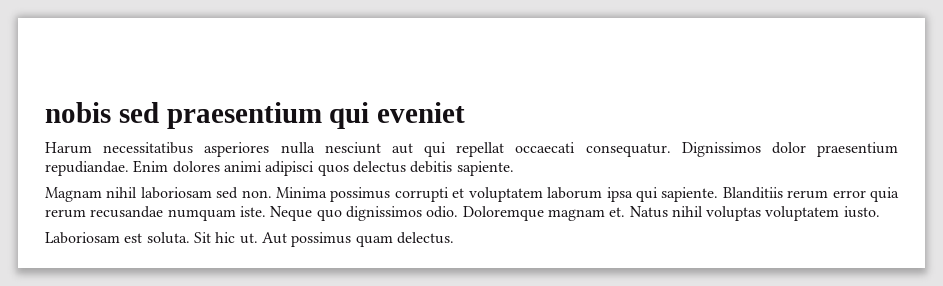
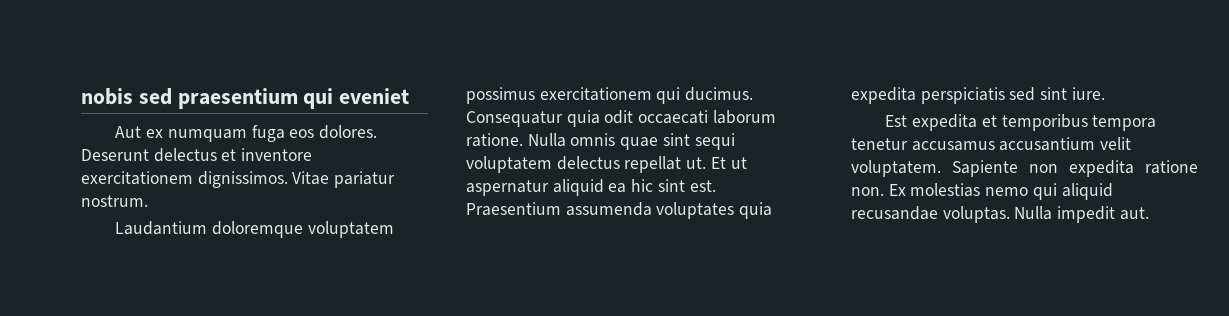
- Harum necessitatibus asperiores nulla nesciunt aut qui repellat occaecati consequatur. Dignissimos dolor praesentium repudiandae. Enim dolores animi adipisci quos delectus debitis sapiente.
- Magnam nihil laboriosam sed non. Minima possimus corrupti et voluptatem laborum ipsa qui sapiente. Blanditiis rerum error quia rerum recusandae numquam iste. Neque quo dignissimos odio. Doloremque magnam et. Natus nihil voluptas voluptatem iusto.
- Laboriosam est soluta. Sit hic ut. Aut possimus quam delectus.
+ Aut ex numquam fuga eos dolores. Deserunt delectus et inventore exercitationem dignissimos. Vitae pariatur nostrum.
+ Laudantium doloremque voluptatem possimus exercitationem qui ducimus. Consequatur quia odit occaecati laborum ratione. Nulla omnis quae sint sequi voluptatem delectus repellat ut. Et ut aspernatur aliquid ea hic sint est. Praesentium assumenda voluptates quia expedita perspiciatis sed sint iure.
+ Est expedita et temporibus tempora tenetur accusamus accusantium velit voluptatem. Sapiente non expedita ratione non. Ex molestias nemo qui aliquid recusandae voluptas. Nulla impedit aut.

